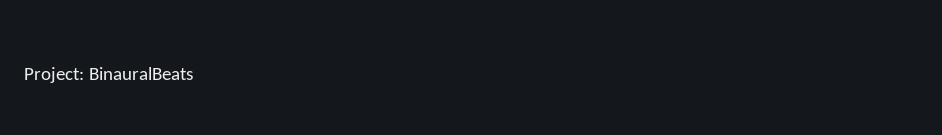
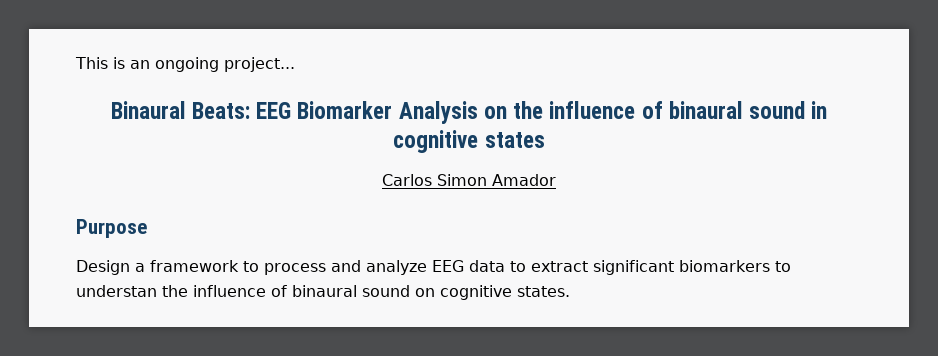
- Project: BinauralBeats
+ This is an ongoing project...
+ Binaural Beats: EEG Biomarker Analysis on the influence of binaural sound in cognitive states
+ Carlos Simon Amador
+ Purpose
+ Design a framework to process and analyze EEG data to extract significant biomarkers to understan the influence of binaural sound on cognitive states.

